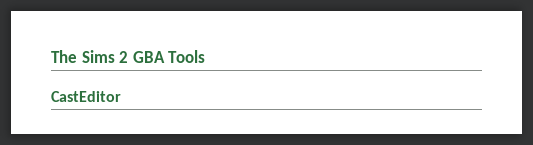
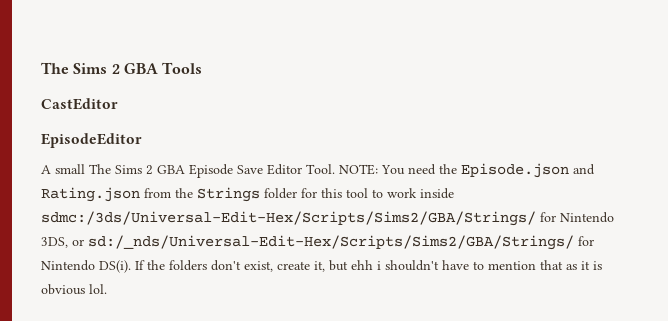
+ EpisodeEditor
+ A small The Sims 2 GBA Episode Save Editor Tool. NOTE: You need the Episode.json and Rating.json from the Strings folder for this tool to work inside sdmc:/3ds/Universal-Edit-Hex/Scripts/Sims2/GBA/Strings/ for Nintendo 3DS, or sd:/_nds/Universal-Edit-Hex/Scripts/Sims2/GBA/Strings/ for Nintendo DS(i). If the folders don't exist, create it, but ehh i shouldn't have to mention that as it is obvious lol.

